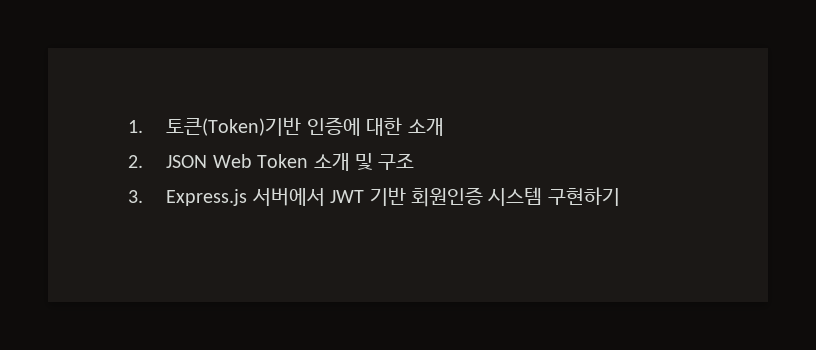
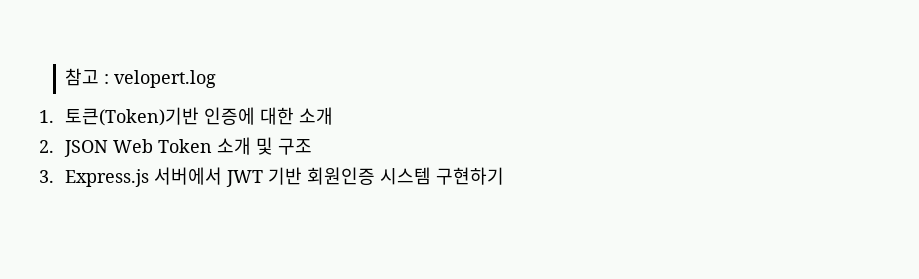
+ 참고 : velopert.log

